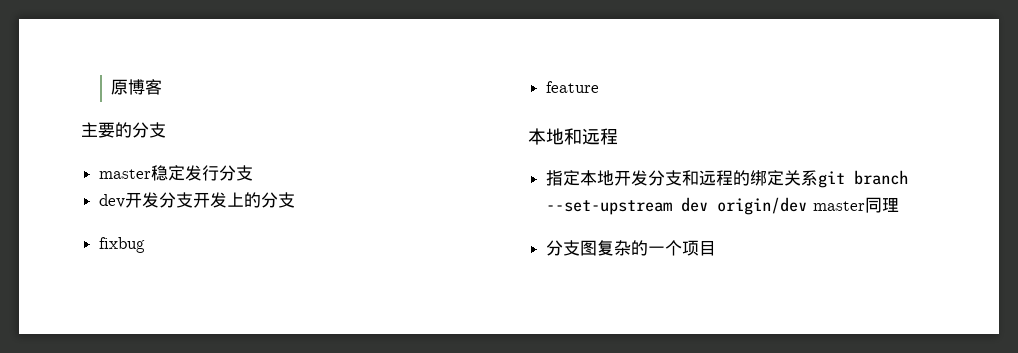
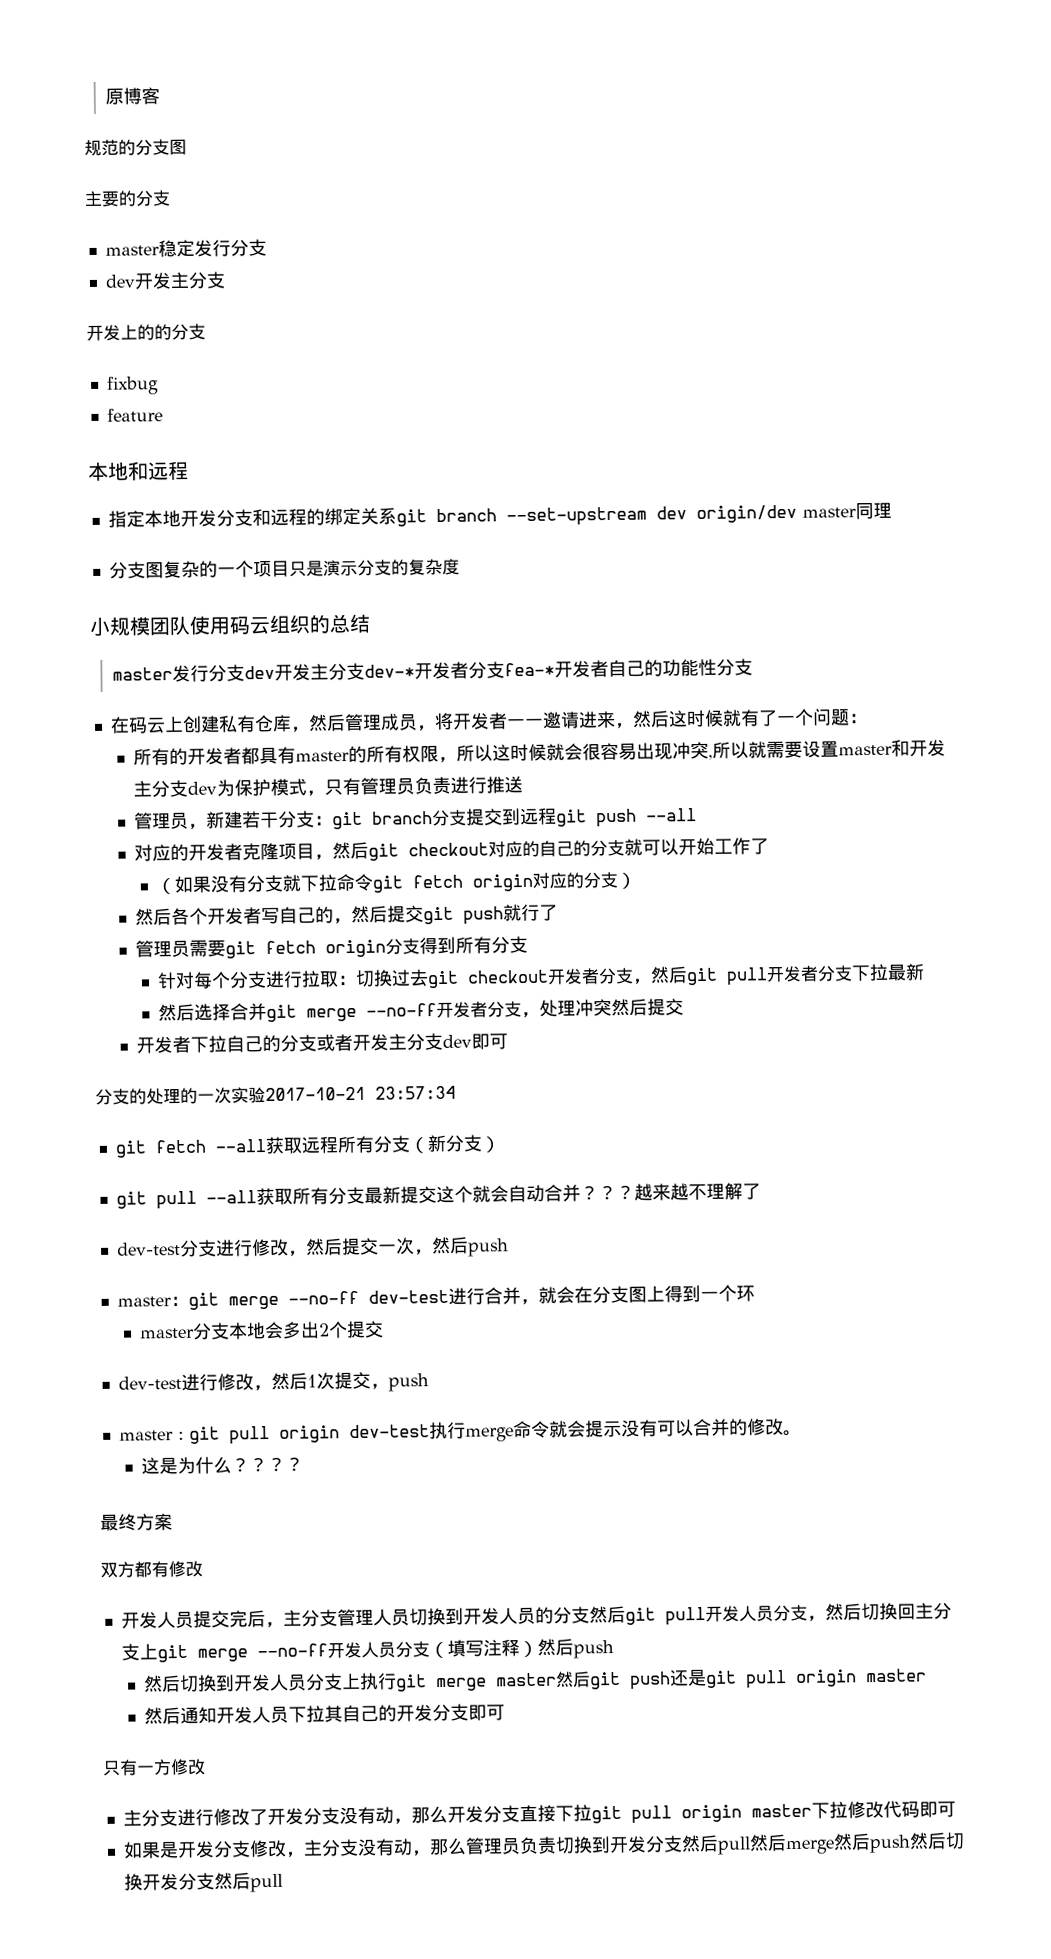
+ 规范的分支图
  master稳定发行分支
- dev开发分支开发上的分支
+ dev开发主分支
+ 开发上的的分支
- 分支图复杂的一个项目
+ 分支图复杂的一个项目只是演示分支的复杂度
+ 小规模团队使用码云组织的总结
+ master发行分支dev开发主分支dev-*开发者分支fea-*开发者自己的功能性分支
+ 在码云上创建私有仓库，然后管理成员，将开发者一一邀请进来，然后这时候就有了一个问题：
+ 所有的开发者都具有master的所有权限，所以这时候就会很容易出现冲突,所以就需要设置master和开发主分支dev为保护模式，只有管理员负责进行推送
+ 管理员，新建若干分支：git branch分支提交到远程git push --all
+ 对应的开发者克隆项目，然后git checkout对应的自己的分支就可以开始工作了
+ （如果没有分支就下拉命令git fetch origin对应的分支）
+ 然后各个开发者写自己的，然后提交git push就行了
+ 管理员需要git fetch origin分支得到所有分支
+ 针对每个分支进行拉取：切换过去git checkout开发者分支，然后git pull开发者分支下拉最新
+ 然后选择合并git merge --no-ff开发者分支，处理冲突然后提交
+ 开发者下拉自己的分支或者开发主分支dev即可
+ 分支的处理的一次实验2017-10-21 23:57:34
+ git fetch --all获取远程所有分支（新分支）
+ git pull --all获取所有分支最新提交这个就会自动合并？？？越来越不理解了
+ dev-test分支进行修改，然后提交一次，然后push
+ master：git merge --no-ff dev-test进行合并，就会在分支图上得到一个环
+ master分支本地会多出2个提交
+ dev-test进行修改，然后1次提交，push
+ master : git pull origin dev-test执行merge命令就会提示没有可以合并的修改。
+ 这是为什么？？？？
+ 最终方案
+ 双方都有修改
+ 开发人员提交完后，主分支管理人员切换到开发人员的分支然后git pull开发人员分支，然后切换回主分支上git merge --no-ff开发人员分支（填写注释）然后push
+ 然后切换到开发人员分支上执行git merge master然后git push还是git pull origin master
+ 然后通知开发人员下拉其自己的开发分支即可
+ 只有一方修改
+ 主分支进行修改了开发分支没有动，那么开发分支直接下拉git pull origin master下拉修改代码即可
+ 如果是开发分支修改，主分支没有动，那么管理员负责切换到开发分支然后pull然后merge然后push然后切换开发分支然后pull

